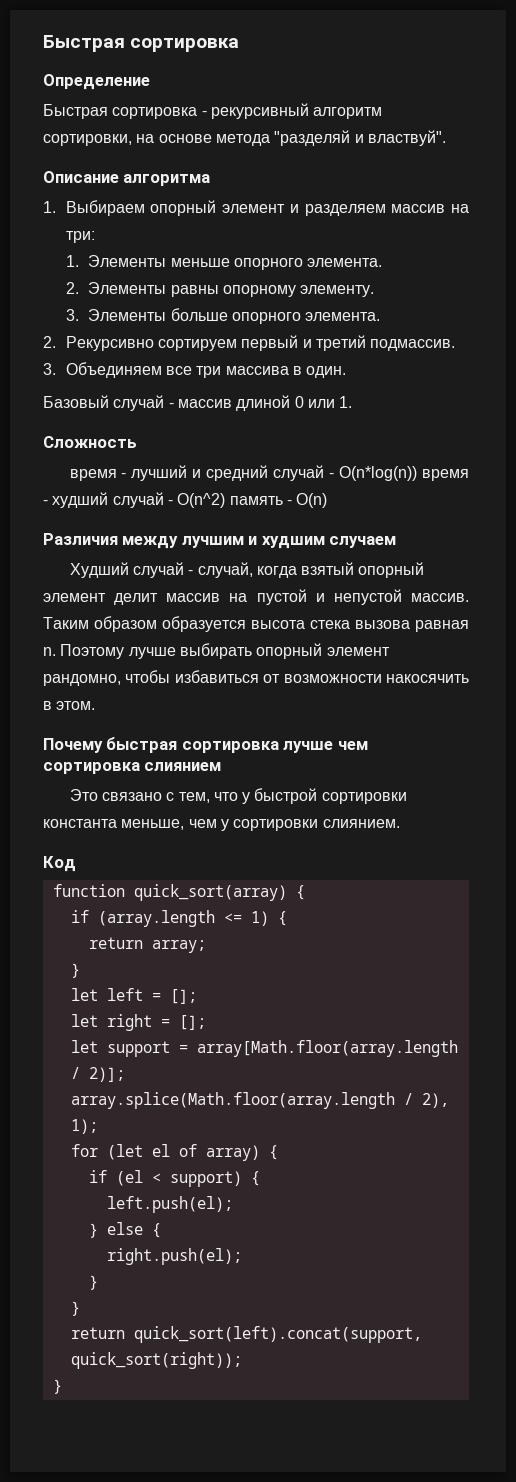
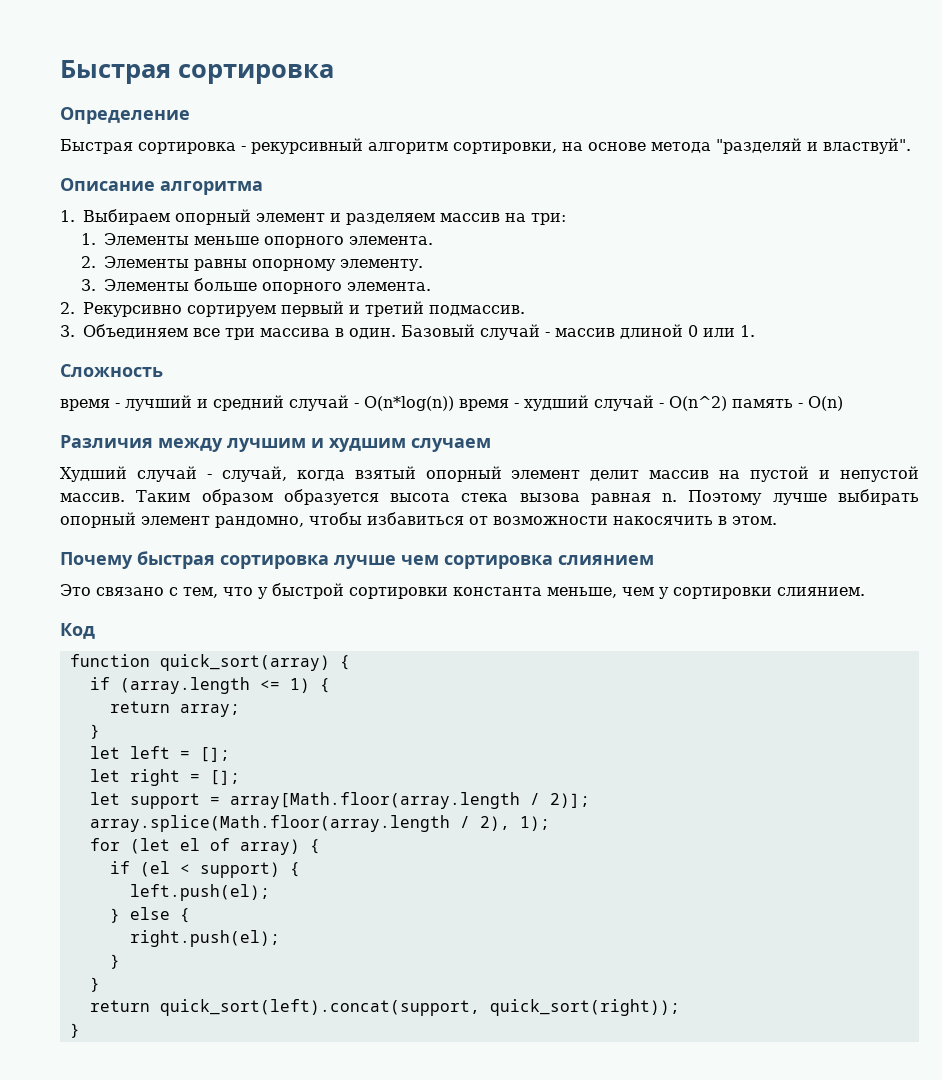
- 3. Объединяем все три массива в один.
- Базовый случай - массив длиной 0 или 1.
+ 3. Объединяем все три массива в один. Базовый случай - массив длиной 0 или 1.

